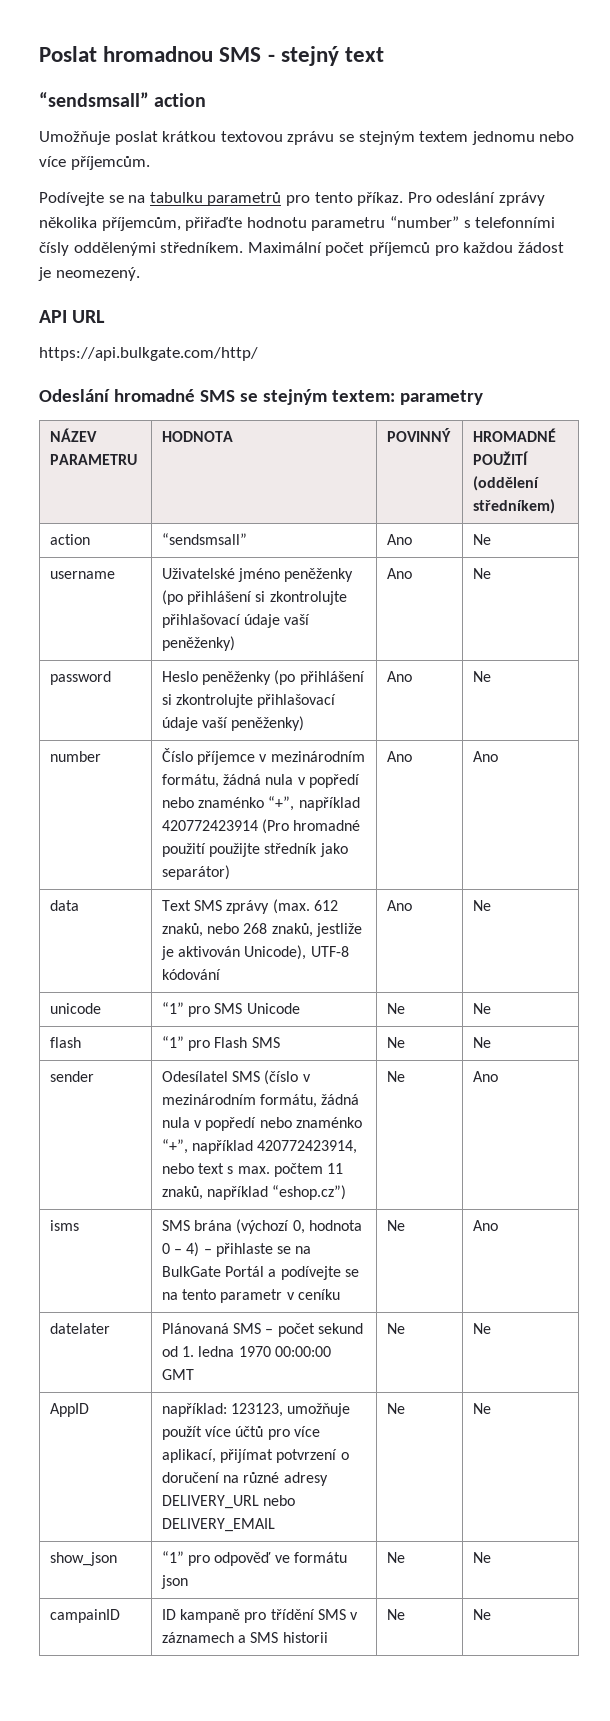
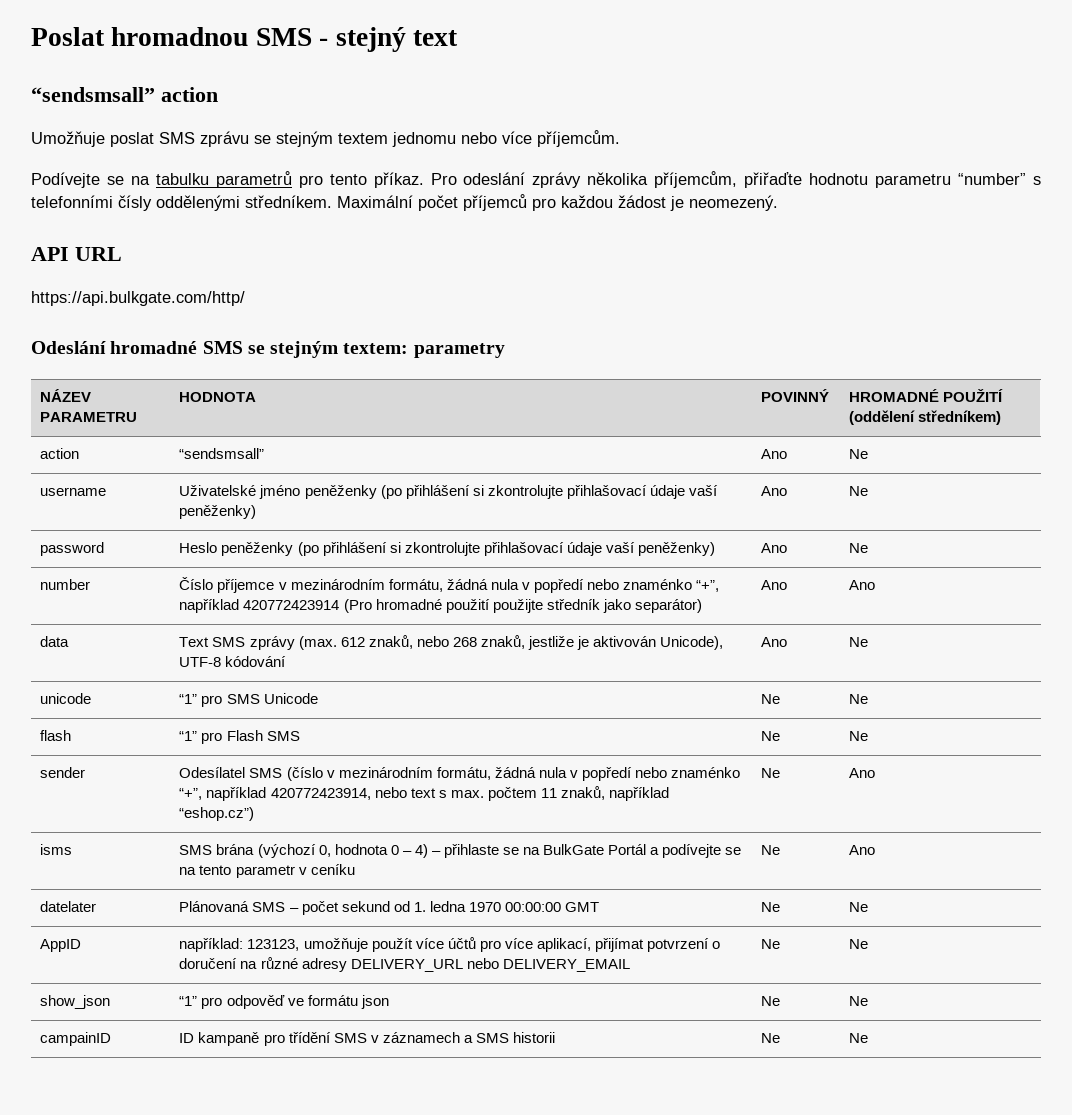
- Umožňuje poslat krátkou textovou zprávu se stejným textem jednomu nebo více příjemcům.
+ Umožňuje poslat SMS zprávu se stejným textem jednomu nebo více příjemcům.

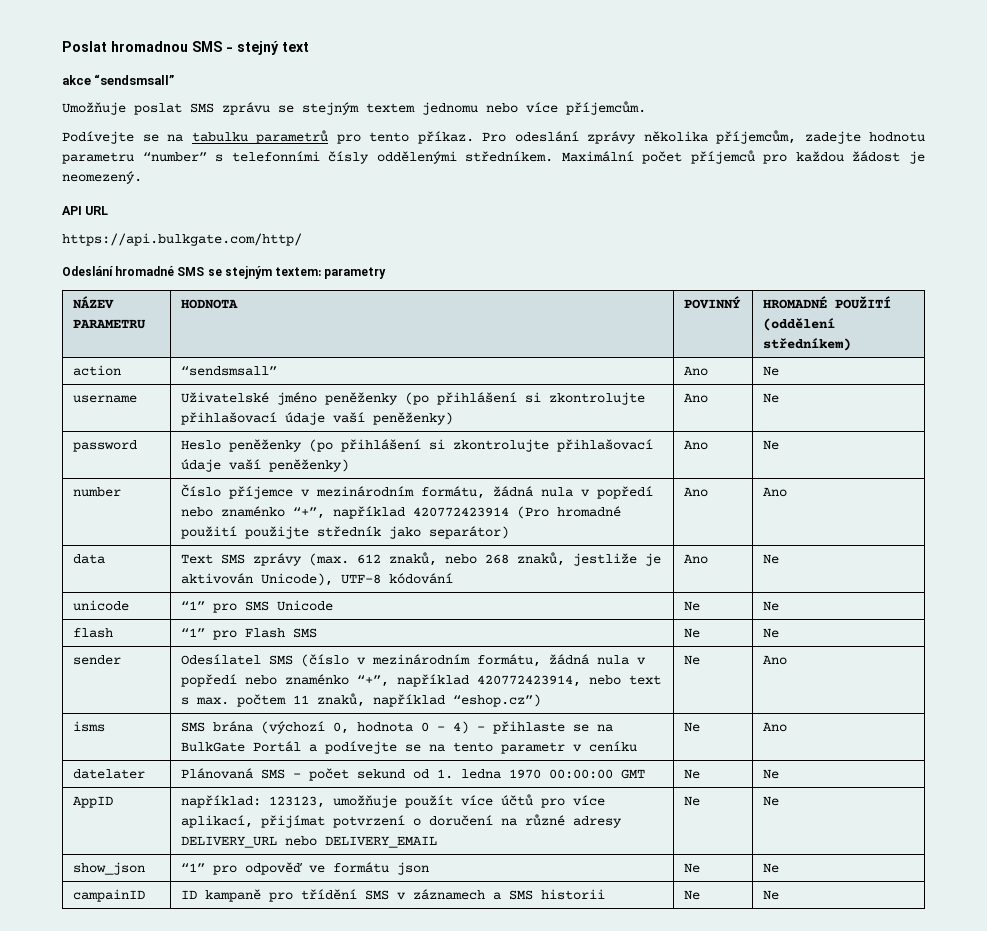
- “sendsmsall” action
+ akce “sendsmsall”
- Pro odeslání zprávy několika příjemcům, přiřaďte hodnotu parametru “number” s telefonními čísly oddělenými středníkem.
+ Pro odeslání zprávy několika příjemcům, zadejte hodnotu parametru “number” s telefonními čísly oddělenými středníkem.

